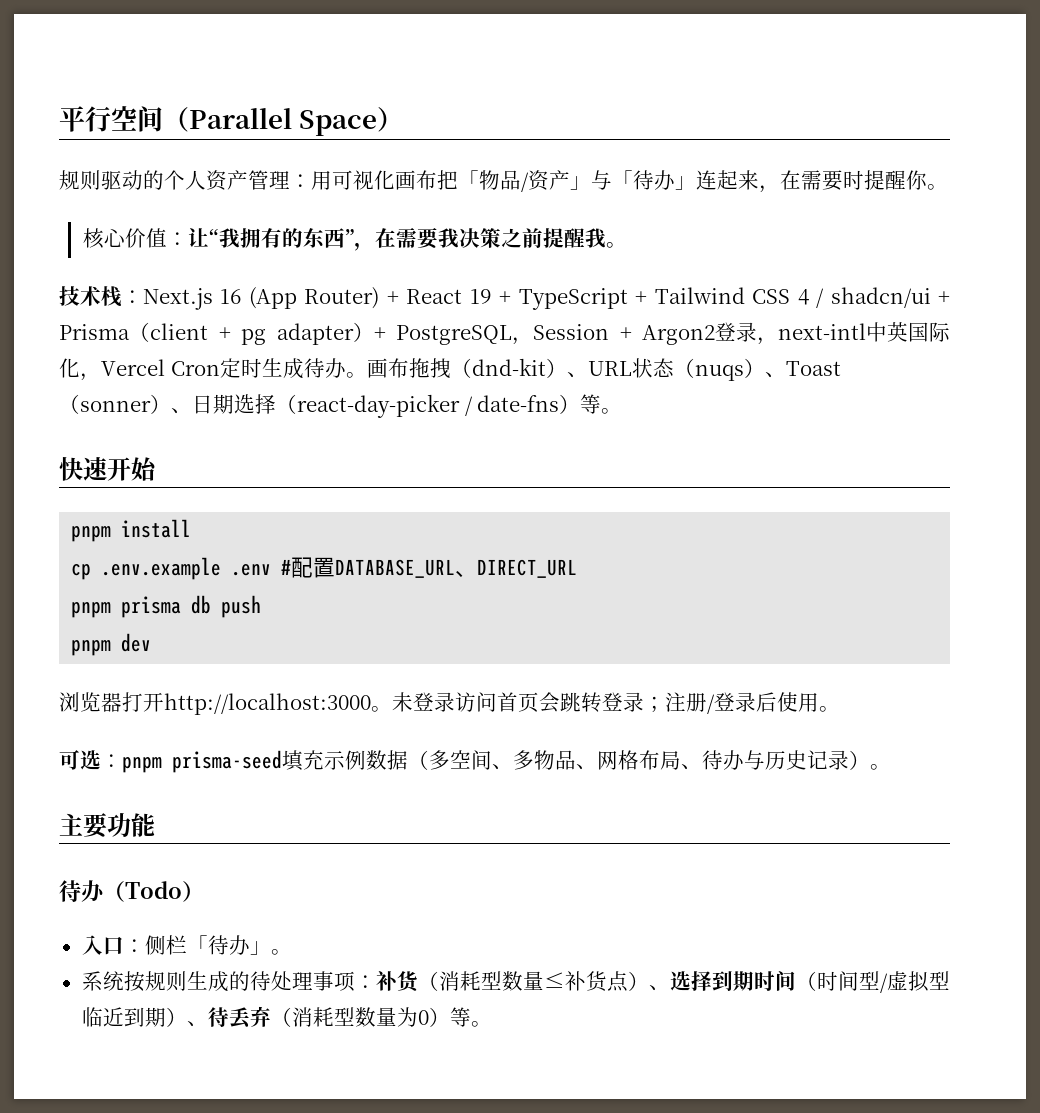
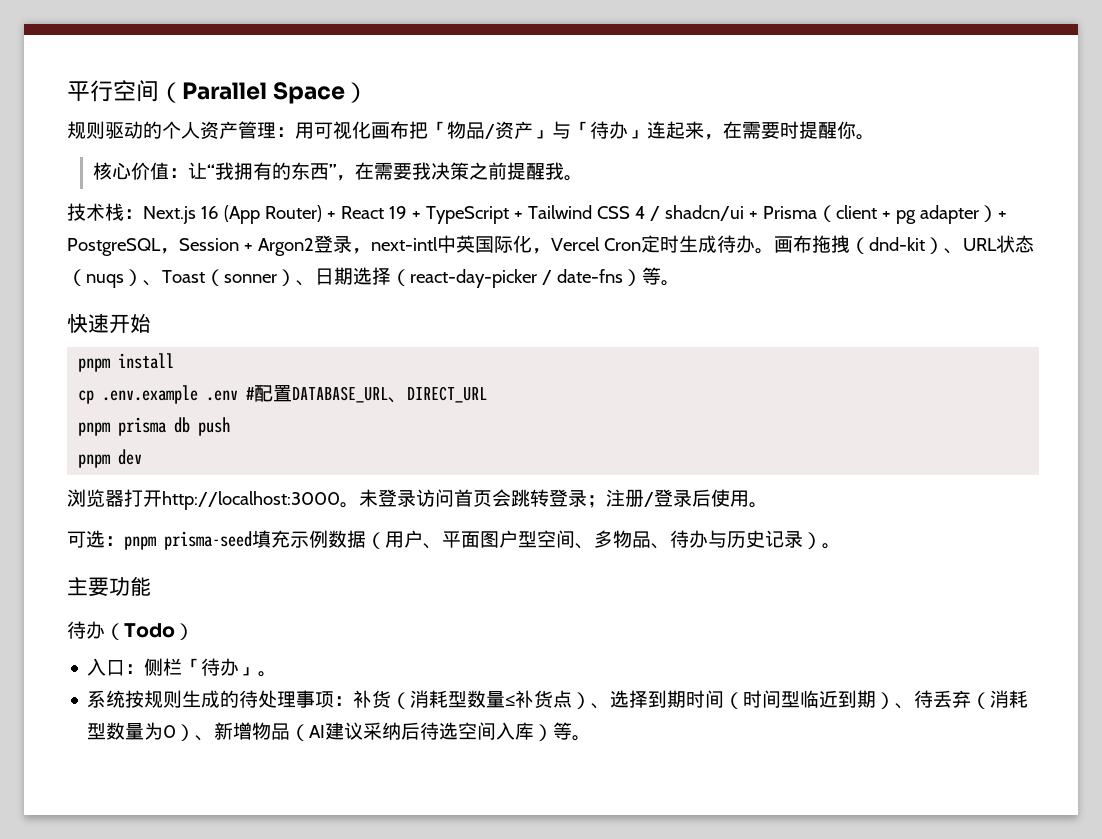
- 可选：pnpm prisma-seed填充示例数据（多空间、多物品、网格布局、待办与历史记录）。
+ 可选：pnpm prisma-seed填充示例数据（用户、平面图户型空间、多物品、待办与历史记录）。
- 系统按规则生成的待处理事项：补货（消耗型数量≤补货点）、选择到期时间（时间型/虚拟型临近到期）、待丢弃（消耗型数量为0）等。
+ 系统按规则生成的待处理事项：补货（消耗型数量≤补货点）、选择到期时间（时间型临近到期）、待丢弃（消耗型数量为0）、新增物品（AI建议采纳后待选空间入库）等。

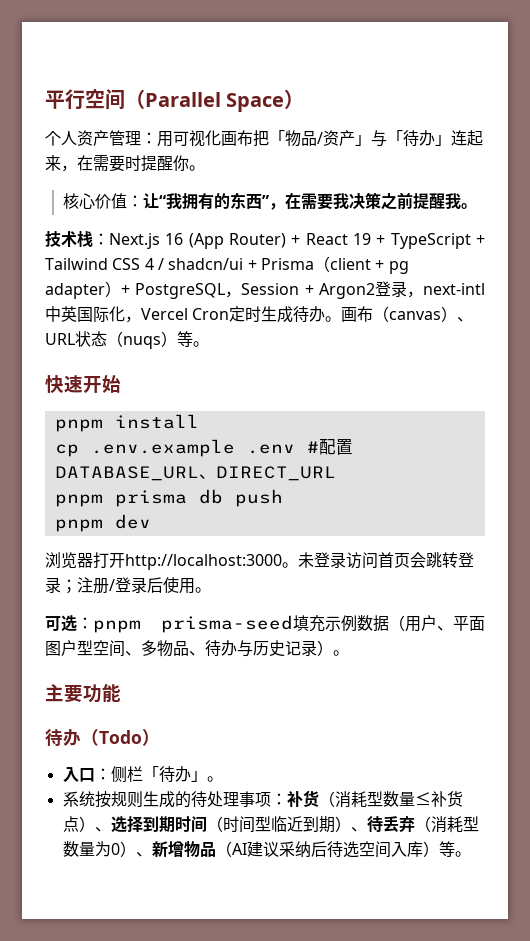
- 规则驱动的个人资产管理：用可视化画布把「物品/资产」与「待办」连起来，在需要时提醒你。
+ 个人资产管理：用可视化画布把「物品/资产」与「待办」连起来，在需要时提醒你。
- 画布拖拽（dnd-kit）、URL状态（nuqs）、Toast（sonner）、日期选择（react-day-picker / date-fns）等。
+ 画布（canvas）、URL状态（nuqs）等。

